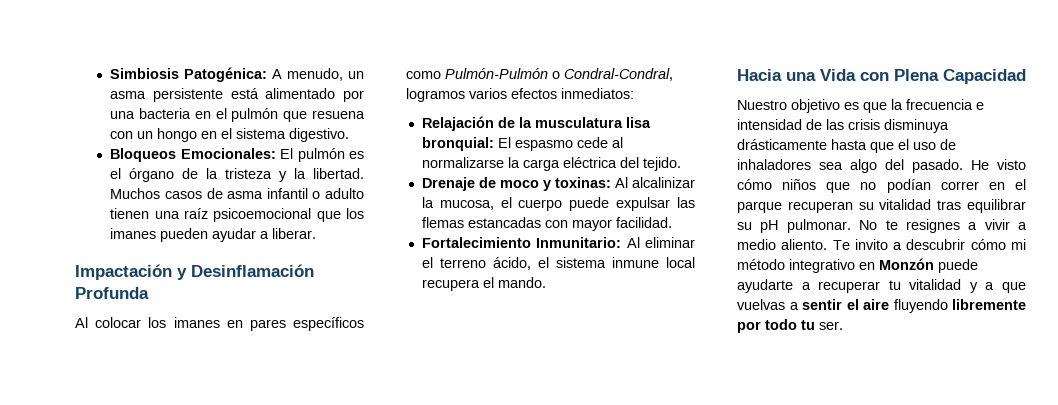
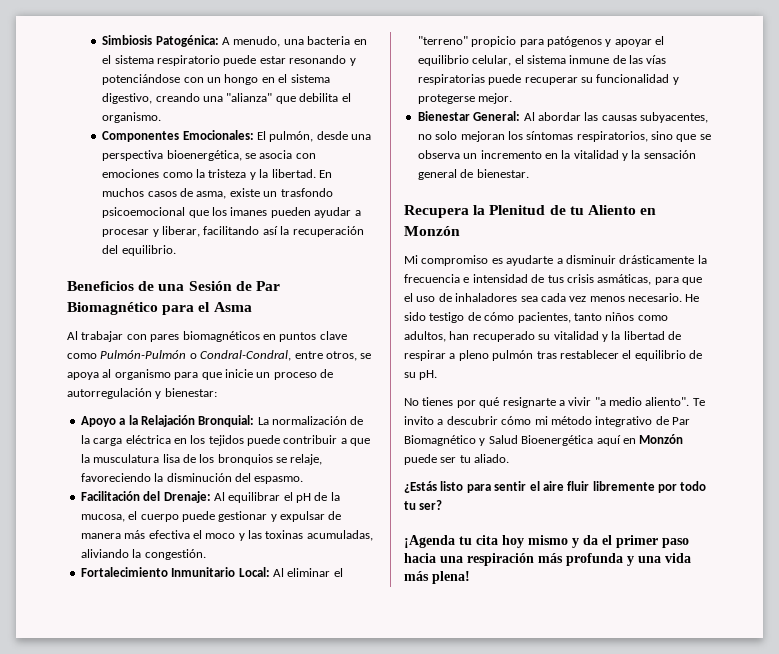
- Simbiosis Patogénica: A menudo, un asma persistente está alimentado por una bacteria en el pulmón que resuena con un hongo en el sistema digestivo.
- Bloqueos Emocionales: El pulmón es el órgano de la tristeza y la libertad.
+ Simbiosis Patogénica: A menudo, una bacteria en el sistema respiratorio puede estar resonando y potenciándose con un hongo en el sistema digestivo, creando una "alianza" que debilita el organismo.
+ Componentes Emocionales: El pulmón, desde una perspectiva bioenergética, se asocia con emociones como la tristeza y la libertad.
- Muchos casos de asma infantil o adulto tienen una raíz psicoemocional que los imanes pueden ayudar a liberar.
- Impactación y Desinflamación Profunda
- Al colocar los imanes en pares específicos como Pulmón-Pulmón o Condral-Condral, logramos varios efectos inmediatos:
- Relajación de la musculatura lisa bronquial: El espasmo cede al normalizarse la carga eléctrica del tejido.
- Drenaje de moco y toxinas: Al alcalinizar la mucosa, el cuerpo puede expulsar las flemas estancadas con mayor facilidad.
+ En muchos casos de asma, existe un trasfondo psicoemocional que los imanes pueden ayudar a procesar y liberar, facilitando así la recuperación del equilibrio.
+ Beneficios de una Sesión de Par Biomagnético para el Asma
+ Al trabajar con pares biomagnéticos en puntos clave como Pulmón-Pulmón o Condral-Condral, entre otros, se apoya al organismo para que inicie un proceso de autorregulación y bienestar:
+ Apoyo a la Relajación Bronquial: La normalización de la carga eléctrica en los tejidos puede contribuir a que la musculatura lisa de los bronquios se relaje, favoreciendo la disminución del espasmo.
+ Facilitación del Drenaje: Al equilibrar el pH de la mucosa, el cuerpo puede gestionar y expulsar de manera más efectiva el moco y las toxinas acumuladas, aliviando la congestión.
- Fortalecimiento Inmunitario: Al eliminar el terreno ácido, el sistema inmune local recupera el mando.
- Hacia una Vida con Plena Capacidad
- Nuestro objetivo es que la frecuencia e intensidad de las crisis disminuya drásticamente hasta que el uso de inhaladores sea algo del pasado. He visto cómo niños que no podían correr en el parque recuperan su vitalidad tras equilibrar su pH pulmonar. No te resignes a vivir a medio aliento.
+ Fortalecimiento Inmunitario Local: Al eliminar el "terreno" propicio para patógenos y apoyar el equilibrio celular, el sistema inmune de las vías respiratorias puede recuperar su funcionalidad y protegerse mejor.
+ Bienestar General: Al abordar las causas subyacentes, no solo mejoran los síntomas respiratorios, sino que se observa un incremento en la vitalidad y la sensación general de bienestar.
+ Recupera la Plenitud de tu Aliento en Monzón
+ Mi compromiso es ayudarte a disminuir drásticamente la frecuencia e intensidad de tus crisis asmáticas, para que el uso de inhaladores sea cada vez menos necesario. He sido testigo de cómo pacientes, tanto niños como adultos, han recuperado su vitalidad y la libertad de respirar a pleno pulmón tras restablecer el equilibrio de su pH.
+ No tienes por qué resignarte a vivir "a medio aliento".
- Te invito a descubrir cómo mi método integrativo en Monzón puede ayudarte a recuperar tu vitalidad y a que vuelvas a sentir el aire fluyendo libremente por todo tu ser.
+ Te invito a descubrir cómo mi método integrativo de Par Biomagnético y Salud Bioenergética aquí en Monzón puede ser tu aliado.
+ ¿Estás listo para sentir el aire fluir libremente por todo tu ser?
+ ¡Agenda tu cita hoy mismo y da el primer paso hacia una respiración más profunda y una vida más plena!

